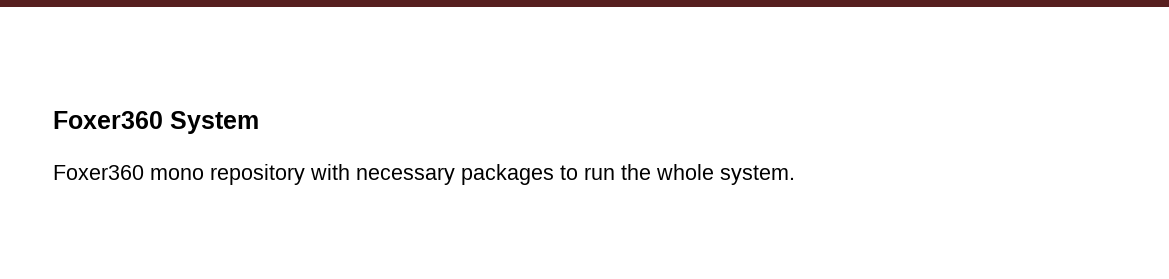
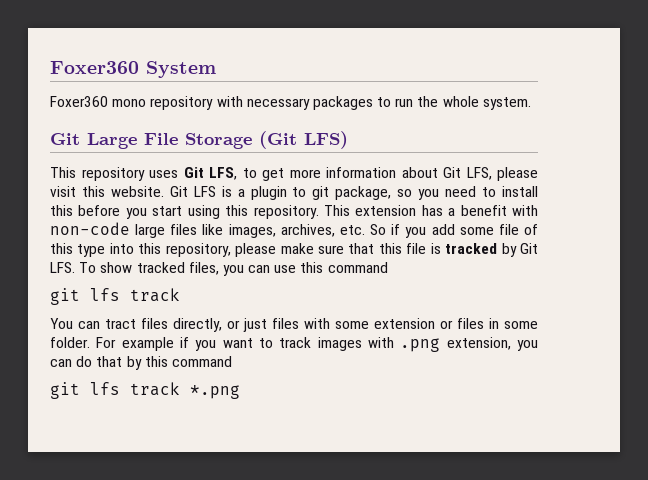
+ Git Large File Storage (Git LFS)
+ This repository uses Git LFS, to get more information about Git LFS, please visit this website. Git LFS is a plugin to git package, so you need to install this before you start using this repository. This extension has a benefit with non-code large files like images, archives, etc. So if you add some file of this type into this repository, please make sure that this file is tracked by Git LFS. To show tracked files, you can use this command
+ git lfs track
+ You can tract files directly, or just files with some extension or files in some folder. For example if you want to track images with .png extension, you can do that by this command
+ git lfs track *.png

